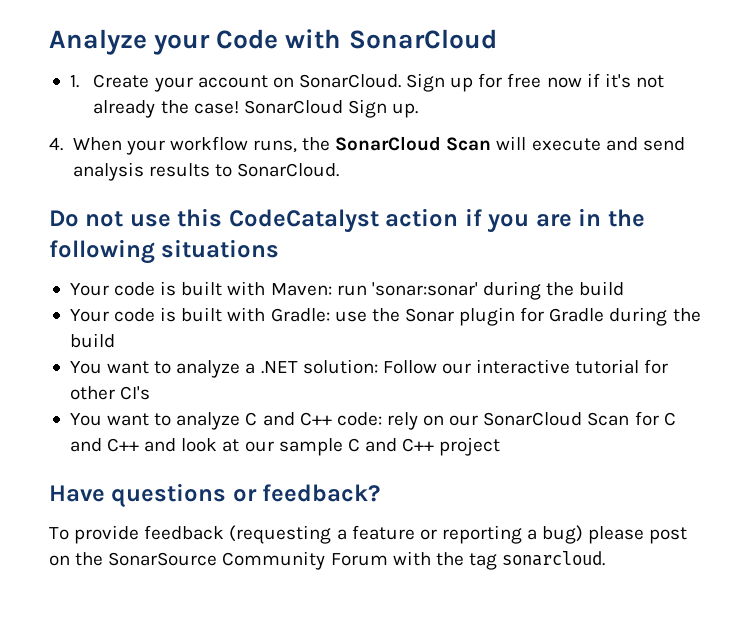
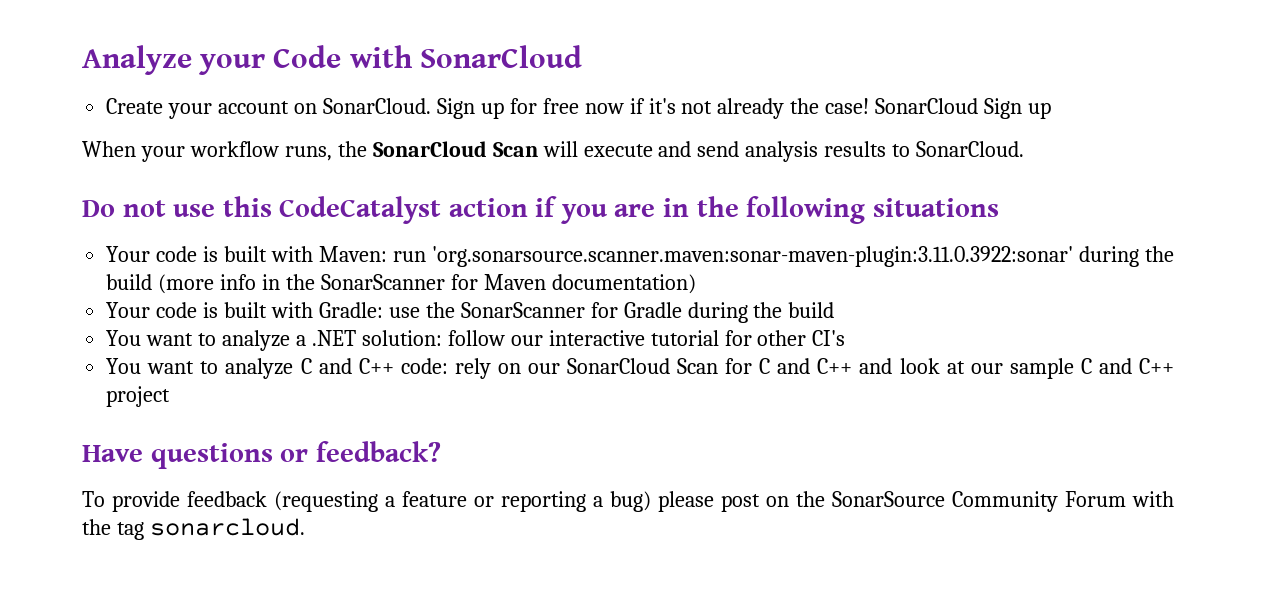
- 1. Create your account on SonarCloud.
+ Create your account on SonarCloud.
- SonarCloud Sign up.
- 4. When your workflow runs, the SonarCloud Scan will execute and send analysis results to SonarCloud.
+ SonarCloud Sign up
+ When your workflow runs, the SonarCloud Scan will execute and send analysis results to SonarCloud.
- Your code is built with Maven: run 'sonar:sonar' during the build
+ Your code is built with Maven: run 'org.sonarsource.scanner.maven:sonar-maven-plugin:3.11.0.3922:sonar' during the build (more info in the SonarScanner for Maven documentation)
- Your code is built with Gradle: use the Sonar plugin for Gradle during the build
+ Your code is built with Gradle: use the SonarScanner for Gradle during the build
- You want to analyze a .NET solution: Follow our interactive tutorial for other CI's
+ You want to analyze a .NET solution: follow our interactive tutorial for other CI's

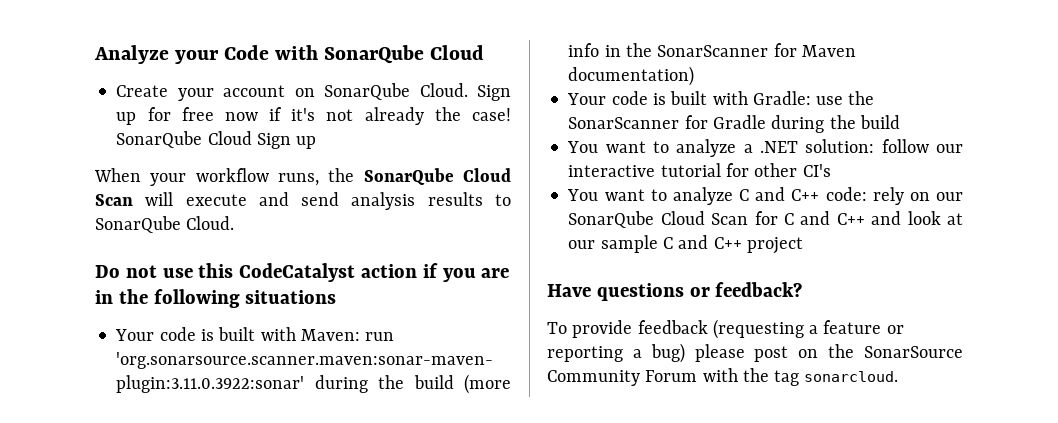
- Analyze your Code with SonarCloud
+ Analyze your Code with SonarQube Cloud
- Create your account on SonarCloud.
+ Create your account on SonarQube Cloud.
- SonarCloud Sign up
+ SonarQube Cloud Sign up
- When your workflow runs, the SonarCloud Scan will execute and send analysis results to SonarCloud.
+ When your workflow runs, the SonarQube Cloud Scan will execute and send analysis results to SonarQube Cloud.
- You want to analyze C and C++ code: rely on our SonarCloud Scan for C and C++ and look at our sample C and C++ project
+ You want to analyze C and C++ code: rely on our SonarQube Cloud Scan for C and C++ and look at our sample C and C++ project

